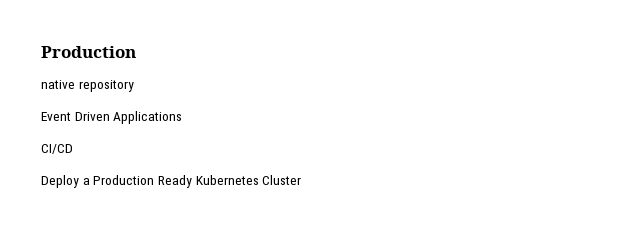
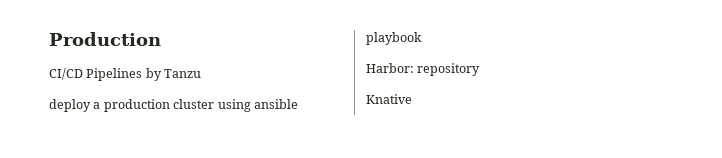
- native repository
- Event Driven Applications
- CI/CD
- Deploy a Production Ready Kubernetes Cluster
+ CI/CD Pipelines by Tanzu
+ deploy a production cluster using ansible playbook
+ Harbor: repository
+ Knative

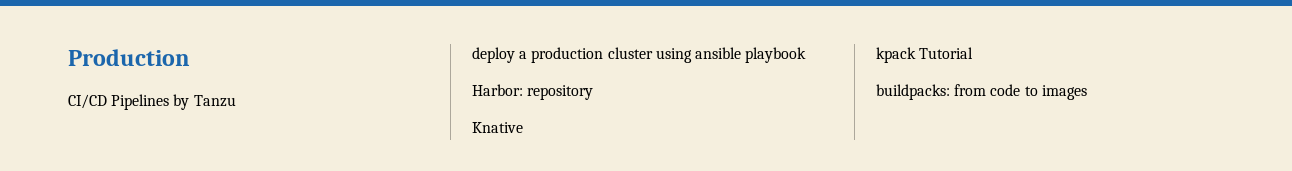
+ kpack Tutorial
+ buildpacks: from code to images

